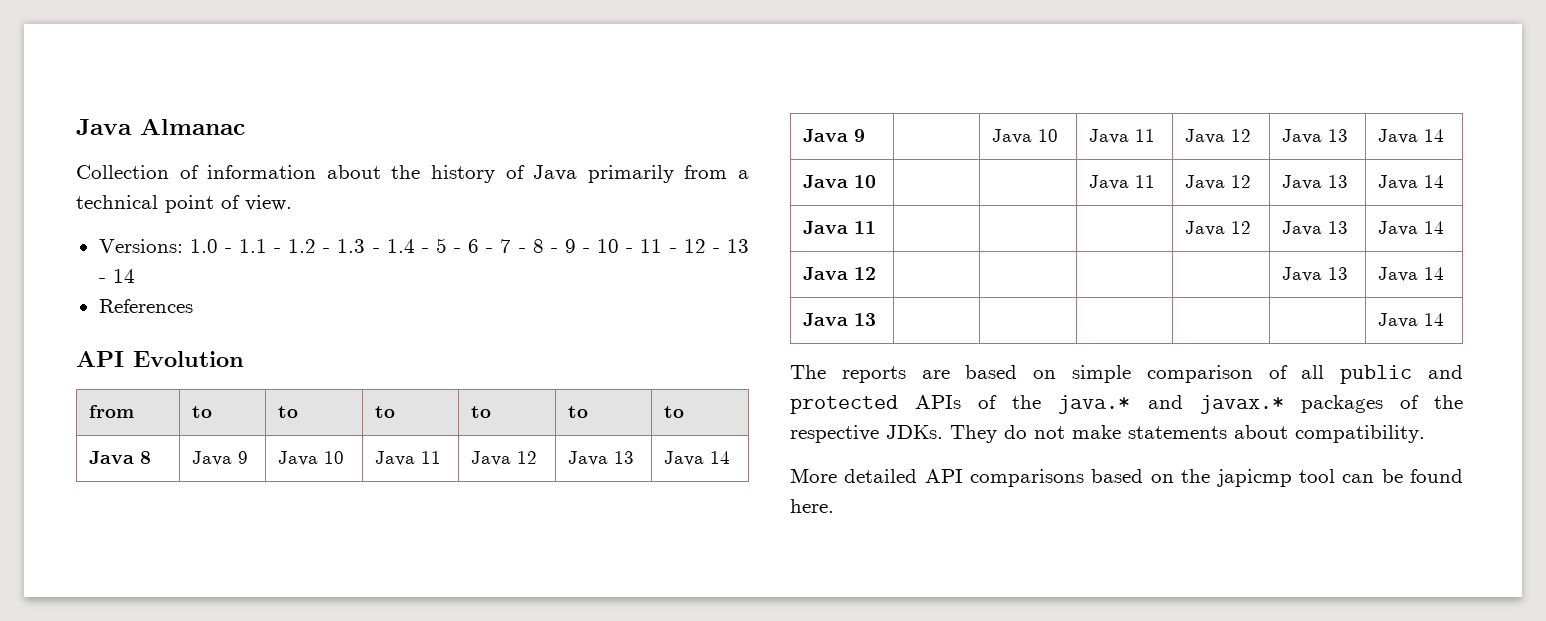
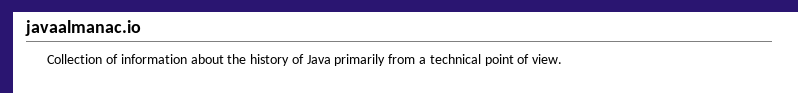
- Java Almanac
+ javaalmanac.io
- Versions: 1.0 - 1.1 - 1.2 - 1.3 - 1.4 - 5 - 6 - 7 - 8 - 9 - 10 - 11 - 12 - 13 - 14
- References
- API Evolution
- from | to | to | to | to | to | to
- Java 8 | Java 9 | Java 10 | Java 11 | Java 12 | Java 13 | Java 14
- Java 9 | | Java 10 | Java 11 | Java 12 | Java 13 | Java 14
- Java 10 | | | Java 11 | Java 12 | Java 13 | Java 14
- Java 11 | | | | Java 12 | Java 13 | Java 14
- Java 12 | | | | | Java 13 | Java 14
- Java 13 | | | | | | Java 14
- The reports are based on simple comparison of all public and protected APIs of the java.* and javax.* packages of the respective JDKs. They do not make statements about compatibility.
- More detailed API comparisons based on the japicmp tool can be found here.

